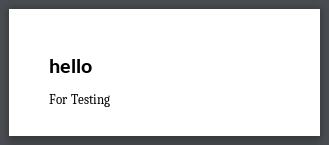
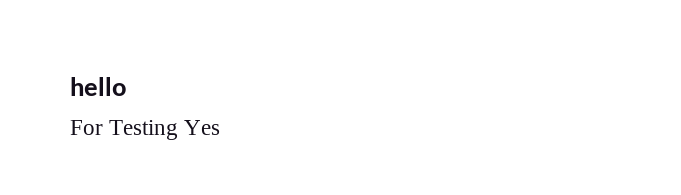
- For Testing
+ For Testing Yes

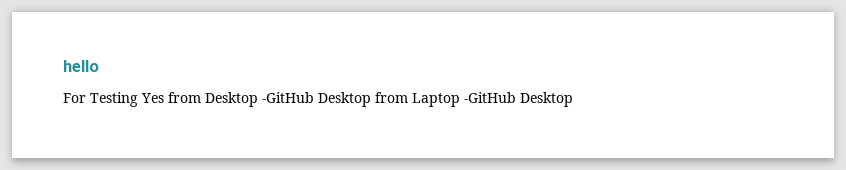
- For Testing Yes
+ For Testing Yes from Desktop -GitHub Desktop from Laptop -GitHub Desktop

